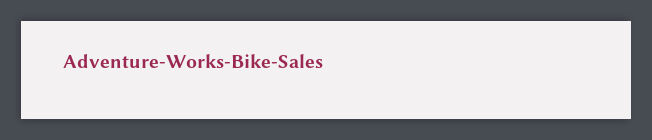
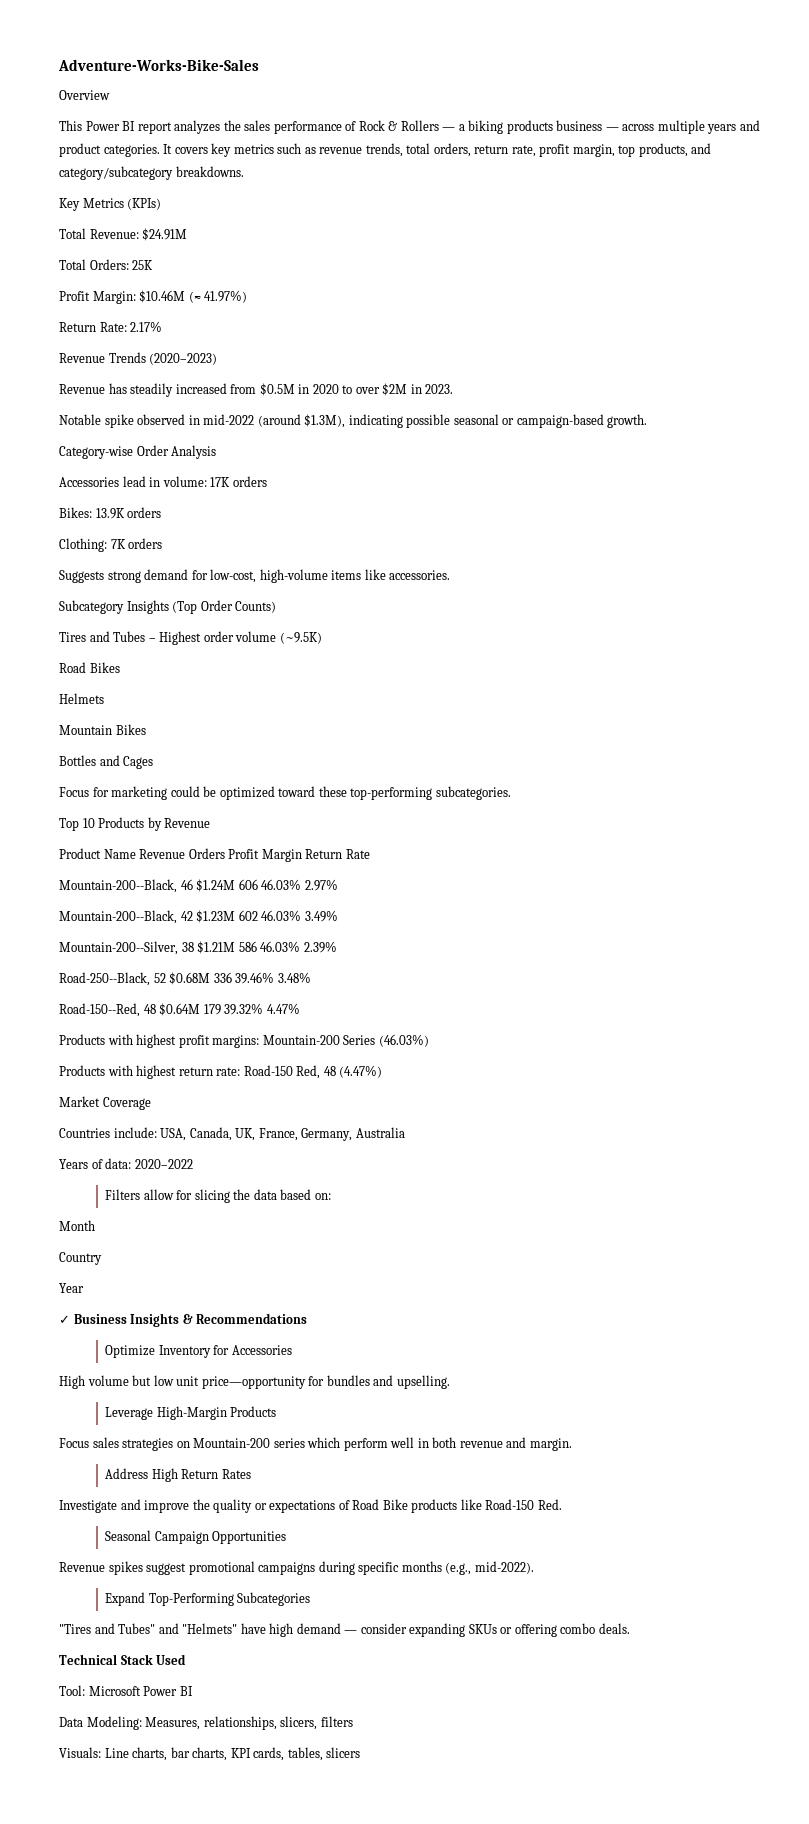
+ Overview
+ This Power BI report analyzes the sales performance of Rock & Rollers — a biking products business — across multiple years and product categories. It covers key metrics such as revenue trends, total orders, return rate, profit margin, top products, and category/subcategory breakdowns.
+ Key Metrics (KPIs)
+ Total Revenue: $24.91M
+ Total Orders: 25K
+ Profit Margin: $10.46M (≈ 41.97%)
+ Return Rate: 2.17%
+ Revenue Trends (2020–2023)
+ Revenue has steadily increased from $0.5M in 2020 to over $2M in 2023.
+ Notable spike observed in mid-2022 (around $1.3M), indicating possible seasonal or campaign-based growth.
+ Category-wise Order Analysis
+ Accessories lead in volume: 17K orders
+ Bikes: 13.9K orders
+ Clothing: 7K orders
+ Suggests strong demand for low-cost, high-volume items like accessories.
+ Subcategory Insights (Top Order Counts)
+ Tires and Tubes – Highest order volume (~9.5K)
+ Road Bikes
+ Helmets
+ Mountain Bikes
+ Bottles and Cages
+ Focus for marketing could be optimized toward these top-performing subcategories.
+ Top 10 Products by Revenue
+ Product Name Revenue Orders Profit Margin Return Rate
+ Mountain-200--Black, 46 $1.24M 606 46.03% 2.97%
+ Mountain-200--Black, 42 $1.23M 602 46.03% 3.49%
+ Mountain-200--Silver, 38 $1.21M 586 46.03% 2.39%
+ Road-250--Black, 52 $0.68M 336 39.46% 3.48%
+ Road-150--Red, 48 $0.64M 179 39.32% 4.47%
+ Products with highest profit margins: Mountain-200 Series (46.03%)
+ Products with highest return rate: Road-150 Red, 48 (4.47%)
+ Market Coverage
+ Countries include: USA, Canada, UK, France, Germany, Australia
+ Years of data: 2020–2022
+ Filters allow for slicing the data based on:
+ Month
+ Country
+ Year
+ ✓ Business Insights & Recommendations
+ Optimize Inventory for Accessories
+ High volume but low unit price—opportunity for bundles and upselling.
+ Leverage High-Margin Products
+ Focus sales strategies on Mountain-200 series which perform well in both revenue and margin.
+ Address High Return Rates
+ Investigate and improve the quality or expectations of Road Bike products like Road-150 Red.
+ Seasonal Campaign Opportunities
+ Revenue spikes suggest promotional campaigns during specific months (e.g., mid-2022).
+ Expand Top-Performing Subcategories
+ "Tires and Tubes" and "Helmets" have high demand — consider expanding SKUs or offering combo deals.
+ Technical Stack Used
+ Tool: Microsoft Power BI
+ Data Modeling: Measures, relationships, slicers, filters
+ Visuals: Line charts, bar charts, KPI cards, tables, slicers

